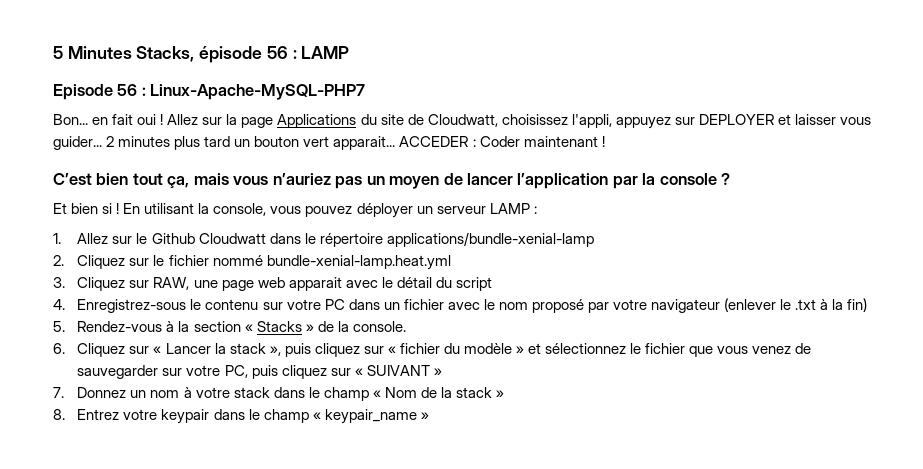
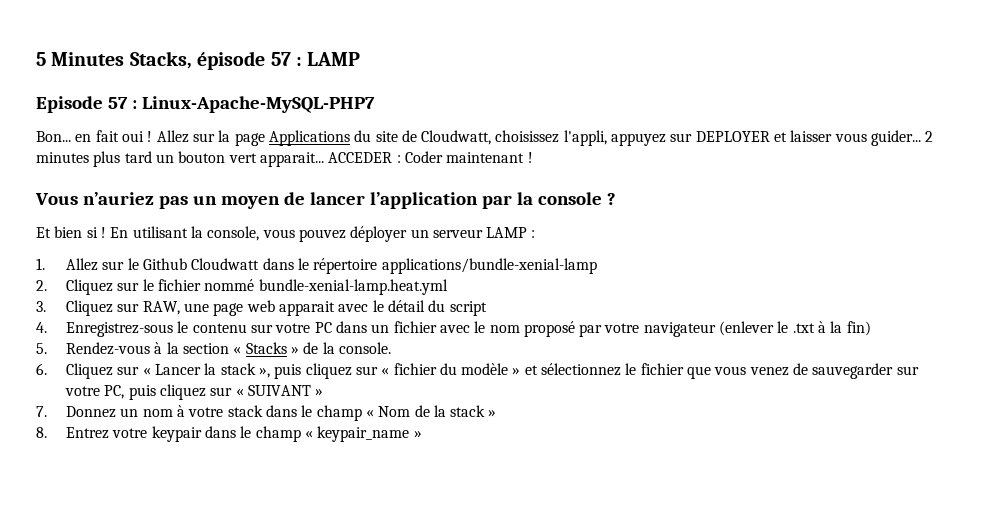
- 5 Minutes Stacks, épisode 56 : LAMP
+ 5 Minutes Stacks, épisode 57 : LAMP
- Episode 56 : Linux-Apache-MySQL-PHP7
+ Episode 57 : Linux-Apache-MySQL-PHP7
- C’est bien tout ça, mais vous n’auriez pas un moyen de lancer l’application par la console ?
+ Vous n’auriez pas un moyen de lancer l’application par la console ?

